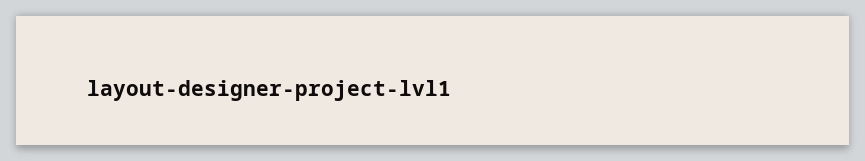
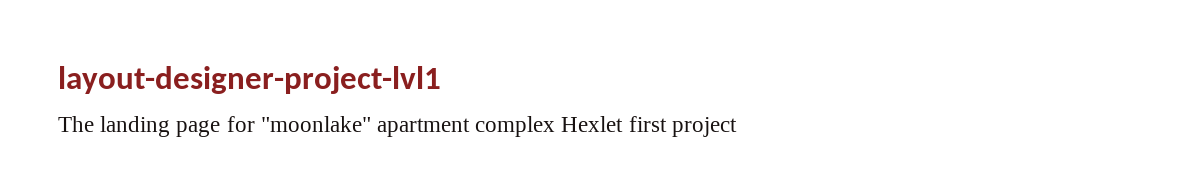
+ The landing page for "moonlake" apartment complex Hexlet first project

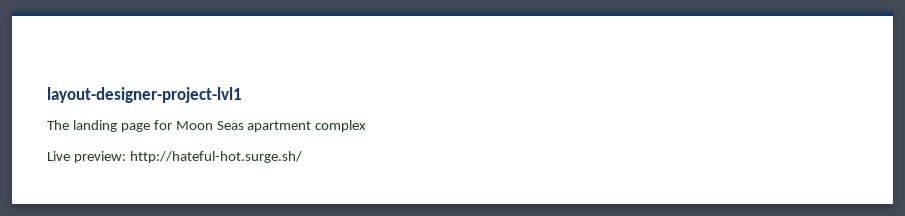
- The landing page for "moonlake" apartment complex Hexlet first project
+ The landing page for Moon Seas apartment complex
+ Live preview: http://hateful-hot.surge.sh/

